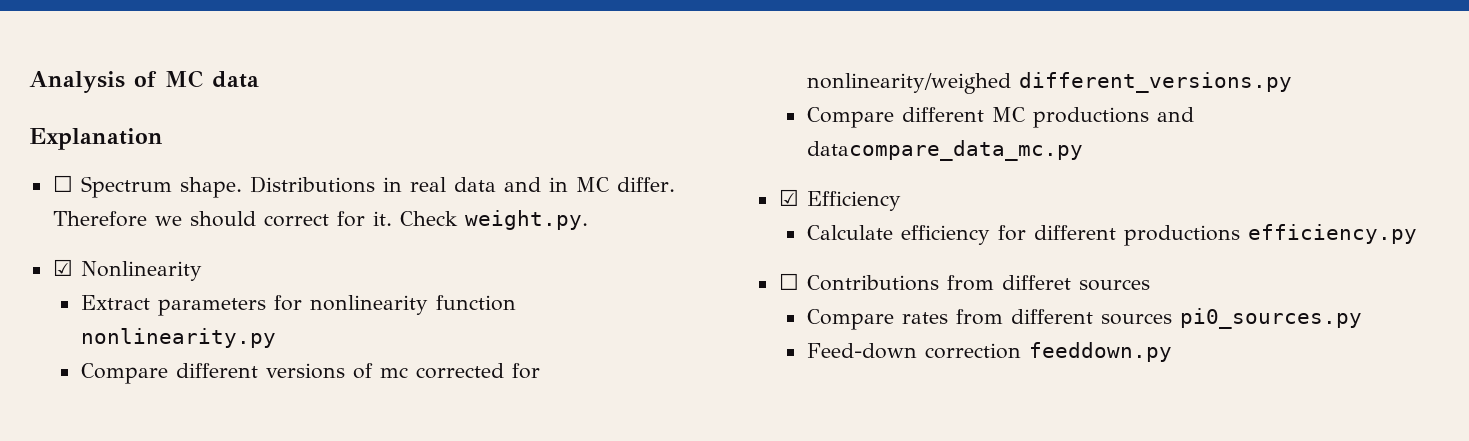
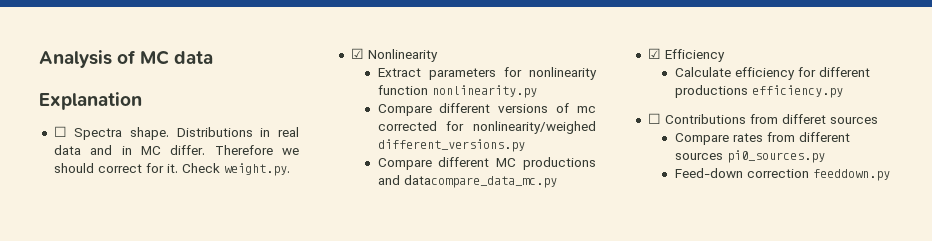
- ☐ Spectrum shape.
+ ☐ Spectra shape.

